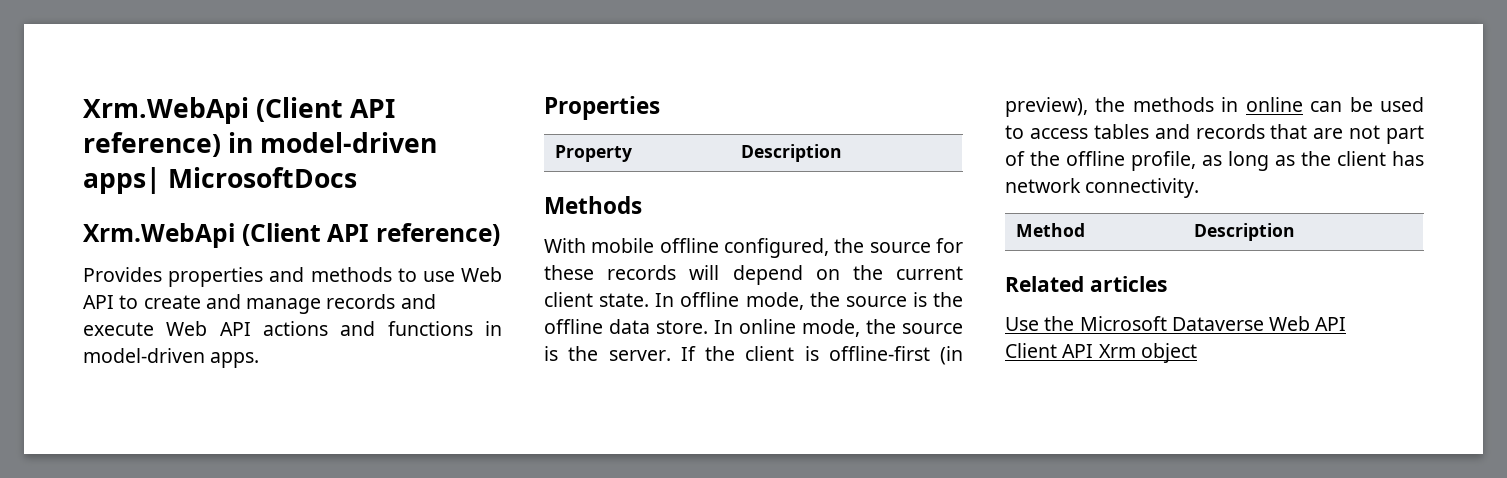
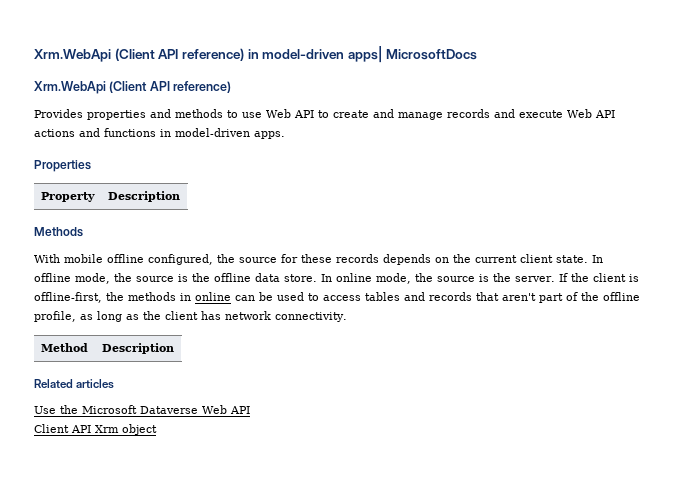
- With mobile offline configured, the source for these records will depend on the current client state.
+ With mobile offline configured, the source for these records depends on the current client state.
- If the client is offline-first (in preview), the methods in online can be used to access tables and records that are not part of the offline profile, as long as the client has network connectivity.
+ If the client is offline-first, the methods in online can be used to access tables and records that aren't part of the offline profile, as long as the client has network connectivity.

